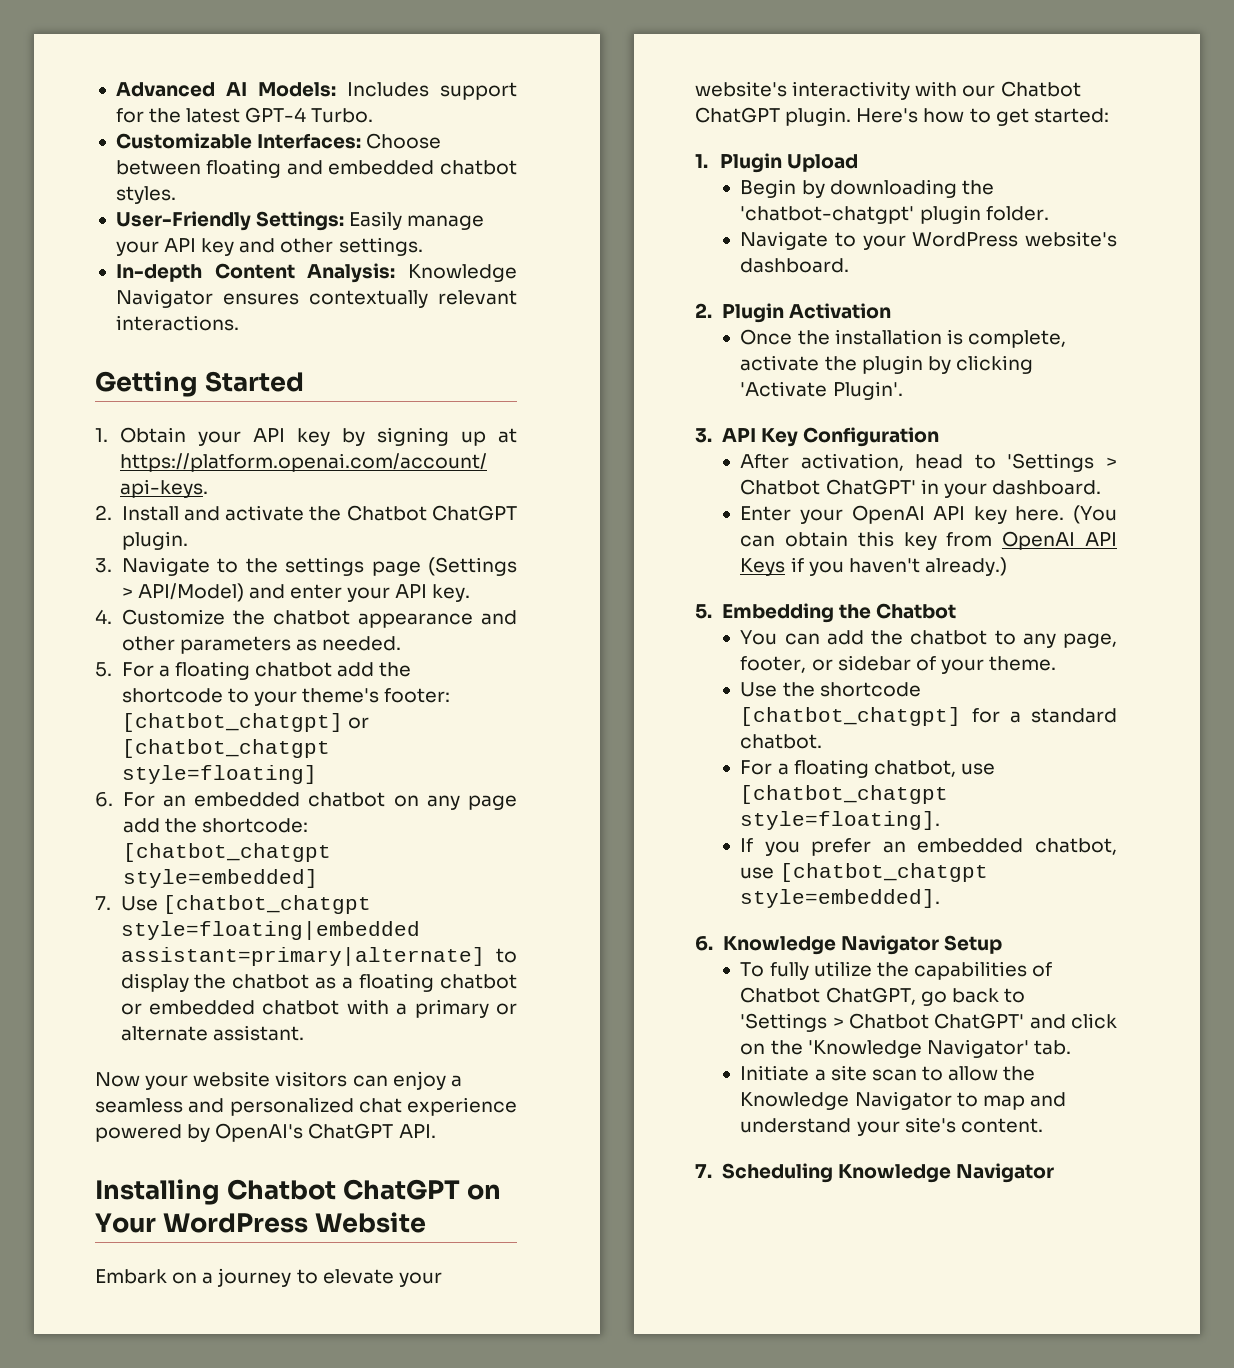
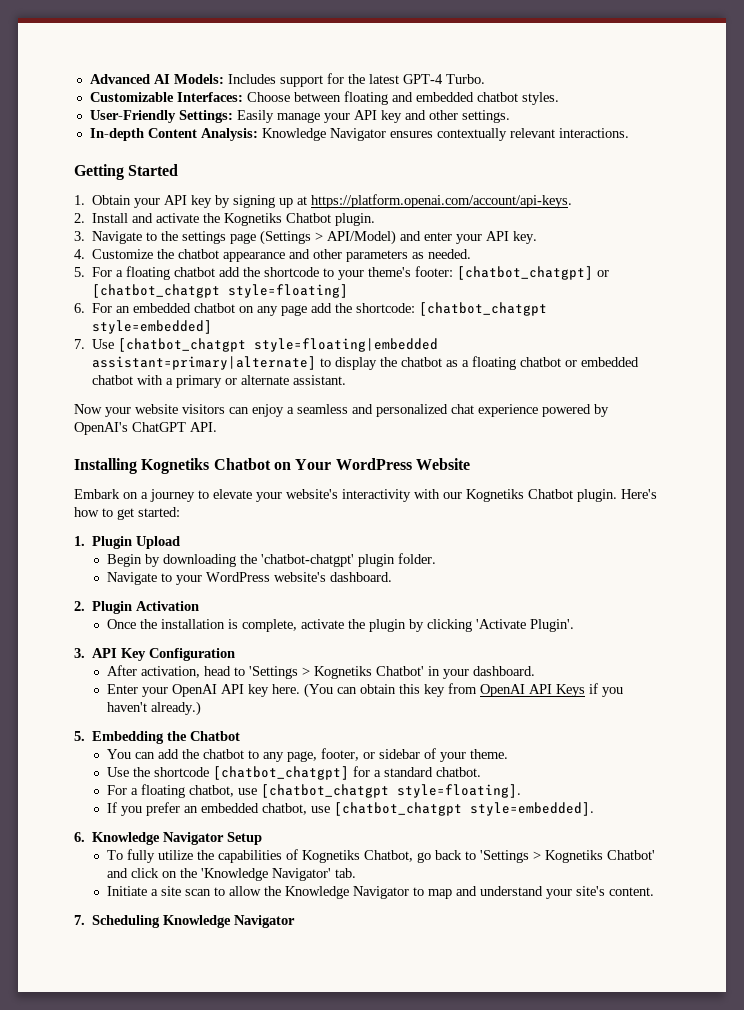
- 2. Install and activate the Chatbot ChatGPT plugin.
+ 2. Install and activate the Kognetiks Chatbot plugin.
- Installing Chatbot ChatGPT on Your WordPress Website
+ Installing Kognetiks Chatbot on Your WordPress Website
- Embark on a journey to elevate your website's interactivity with our Chatbot ChatGPT plugin.
+ Embark on a journey to elevate your website's interactivity with our Kognetiks Chatbot plugin.
- After activation, head to 'Settings > Chatbot ChatGPT' in your dashboard.
+ After activation, head to 'Settings > Kognetiks Chatbot' in your dashboard.
- To fully utilize the capabilities of Chatbot ChatGPT, go back to 'Settings > Chatbot ChatGPT' and click on the 'Knowledge Navigator' tab.
+ To fully utilize the capabilities of Kognetiks Chatbot, go back to 'Settings > Kognetiks Chatbot' and click on the 'Knowledge Navigator' tab.

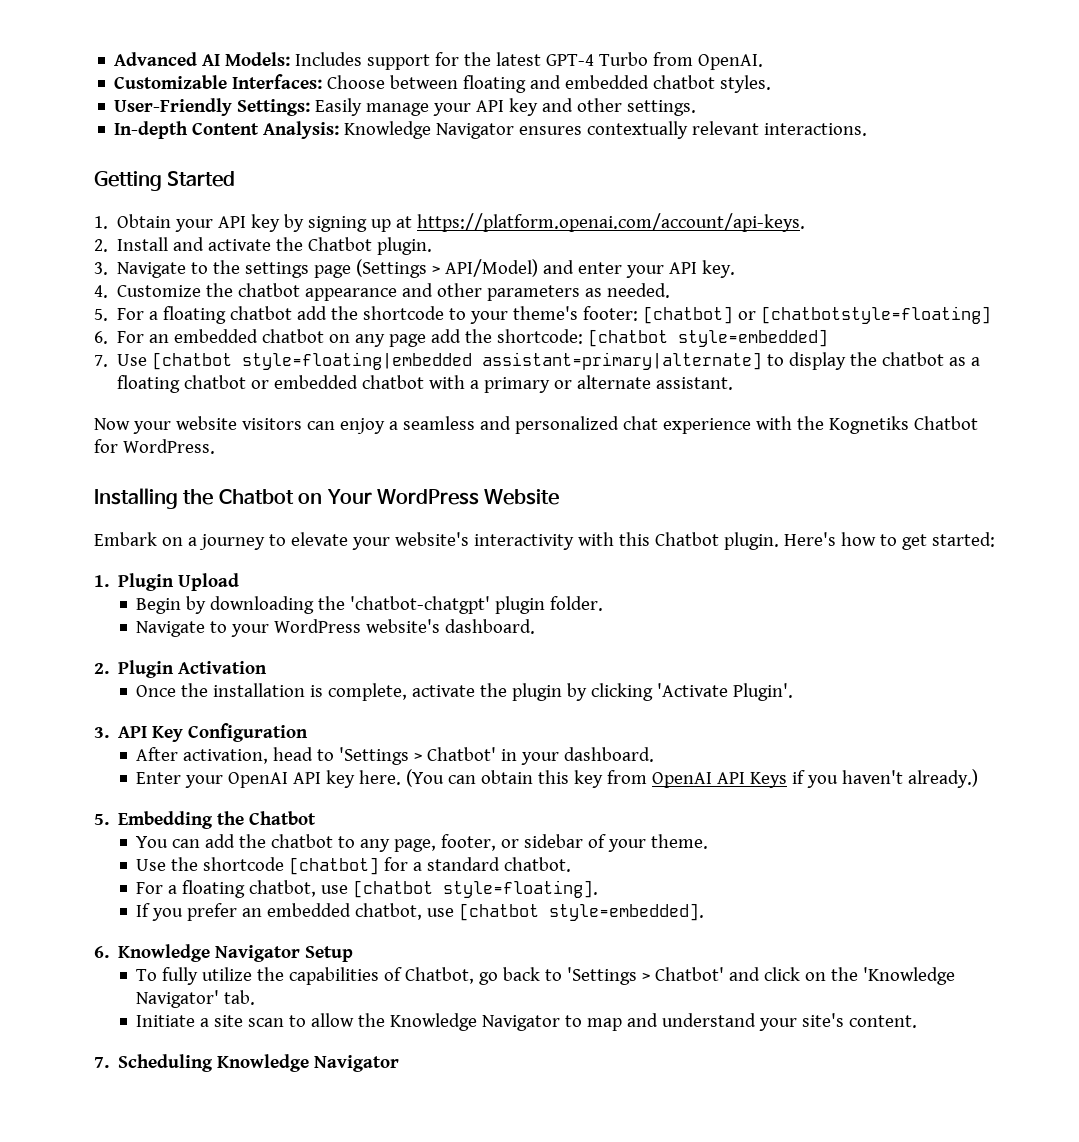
- Advanced AI Models: Includes support for the latest GPT-4 Turbo.
+ Advanced AI Models: Includes support for the latest GPT-4 Turbo from OpenAI.
- 2. Install and activate the Kognetiks Chatbot plugin.
+ 2. Install and activate the Chatbot plugin.
- 5. For a floating chatbot add the shortcode to your theme's footer: [chatbot_chatgpt] or [chatbot_chatgpt style=floating]
+ 5. For a floating chatbot add the shortcode to your theme's footer: [chatbot] or [chatbotstyle=floating]
- 6. For an embedded chatbot on any page add the shortcode: [chatbot_chatgpt style=embedded]
+ 6. For an embedded chatbot on any page add the shortcode: [chatbot style=embedded]
- 7. Use [chatbot_chatgpt style=floating|embedded assistant=primary|alternate] to display the chatbot as a floating chatbot or embedded chatbot with a primary or alternate assistant.
+ 7. Use [chatbot style=floating|embedded assistant=primary|alternate] to display the chatbot as a floating chatbot or embedded chatbot with a primary or alternate assistant.
- Now your website visitors can enjoy a seamless and personalized chat experience powered by OpenAI's ChatGPT API.
+ Now your website visitors can enjoy a seamless and personalized chat experience with the Kognetiks Chatbot for WordPress.
- Installing Kognetiks Chatbot on Your WordPress Website
+ Installing the Chatbot on Your WordPress Website
- Embark on a journey to elevate your website's interactivity with our Kognetiks Chatbot plugin.
+ Embark on a journey to elevate your website's interactivity with this Chatbot plugin.
- After activation, head to 'Settings > Kognetiks Chatbot' in your dashboard.
+ After activation, head to 'Settings > Chatbot' in your dashboard.
- Use the shortcode [chatbot_chatgpt] for a standard chatbot.
+ Use the shortcode [chatbot] for a standard chatbot.
- For a floating chatbot, use [chatbot_chatgpt style=floating].
+ For a floating chatbot, use [chatbot style=floating].
- If you prefer an embedded chatbot, use [chatbot_chatgpt style=embedded].
+ If you prefer an embedded chatbot, use [chatbot style=embedded].
- To fully utilize the capabilities of Kognetiks Chatbot, go back to 'Settings > Kognetiks Chatbot' and click on the 'Knowledge Navigator' tab.
+ To fully utilize the capabilities of Chatbot, go back to 'Settings > Chatbot' and click on the 'Knowledge Navigator' tab.

